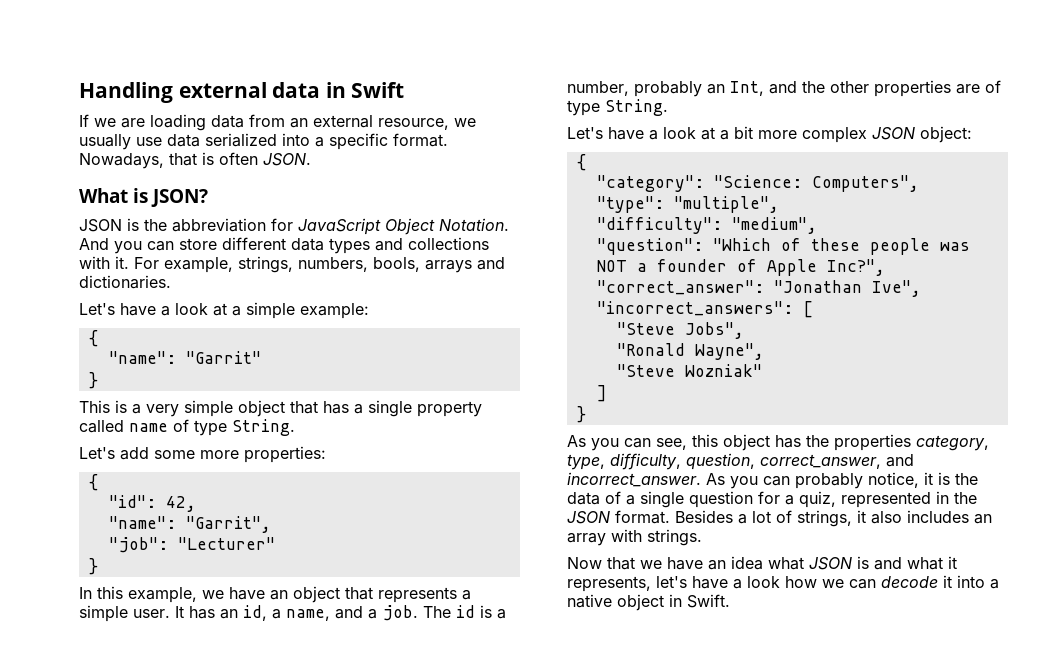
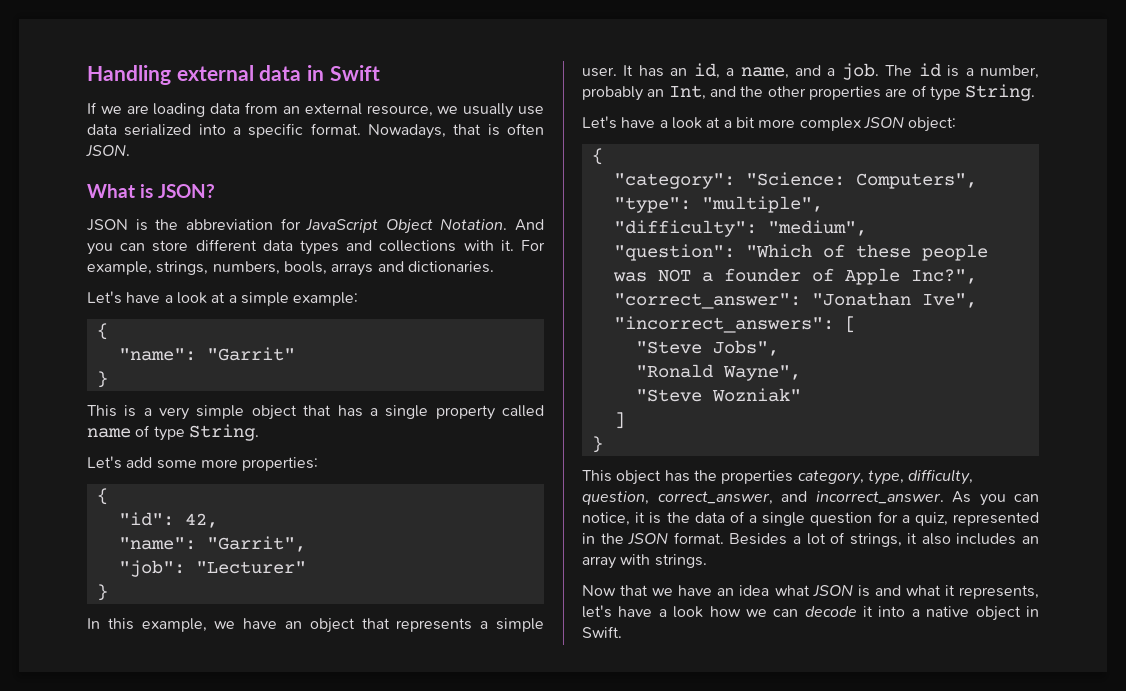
- As you can see, this object has the properties category, type, difficulty, question, correct_answer, and incorrect_answer.
+ This object has the properties category, type, difficulty, question, correct_answer, and incorrect_answer.
- As you can probably notice, it is the data of a single question for a quiz, represented in the JSON format.
+ As you can notice, it is the data of a single question for a quiz, represented in the JSON format.

